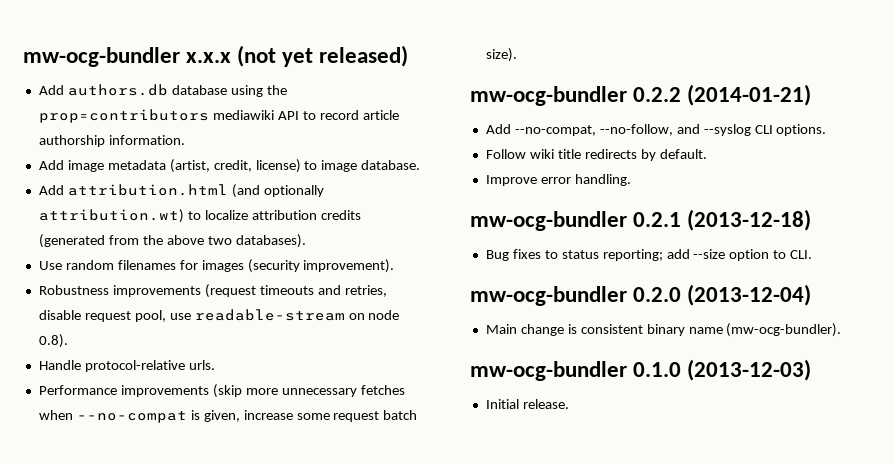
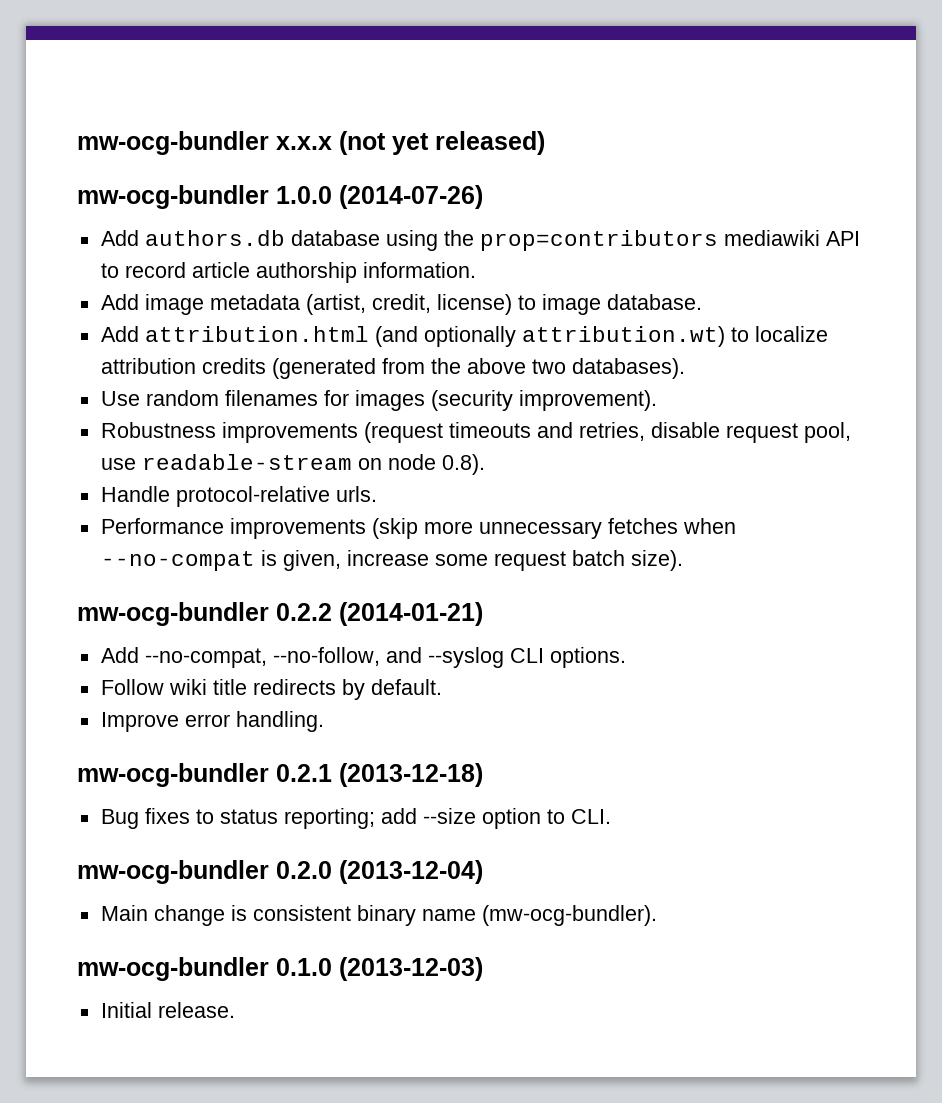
+ mw-ocg-bundler 1.0.0 (2014-07-26)

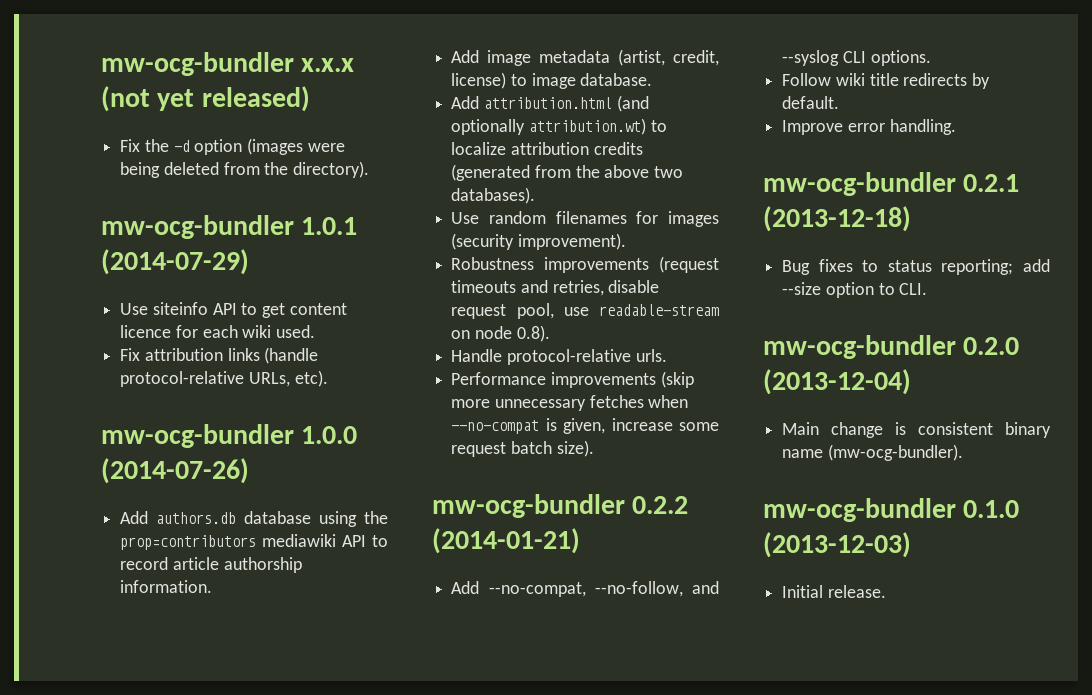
+ Fix the -d option (images were being deleted from the directory).
+ mw-ocg-bundler 1.0.1 (2014-07-29)
+ Use siteinfo API to get content licence for each wiki used.
+ Fix attribution links (handle protocol-relative URLs, etc).

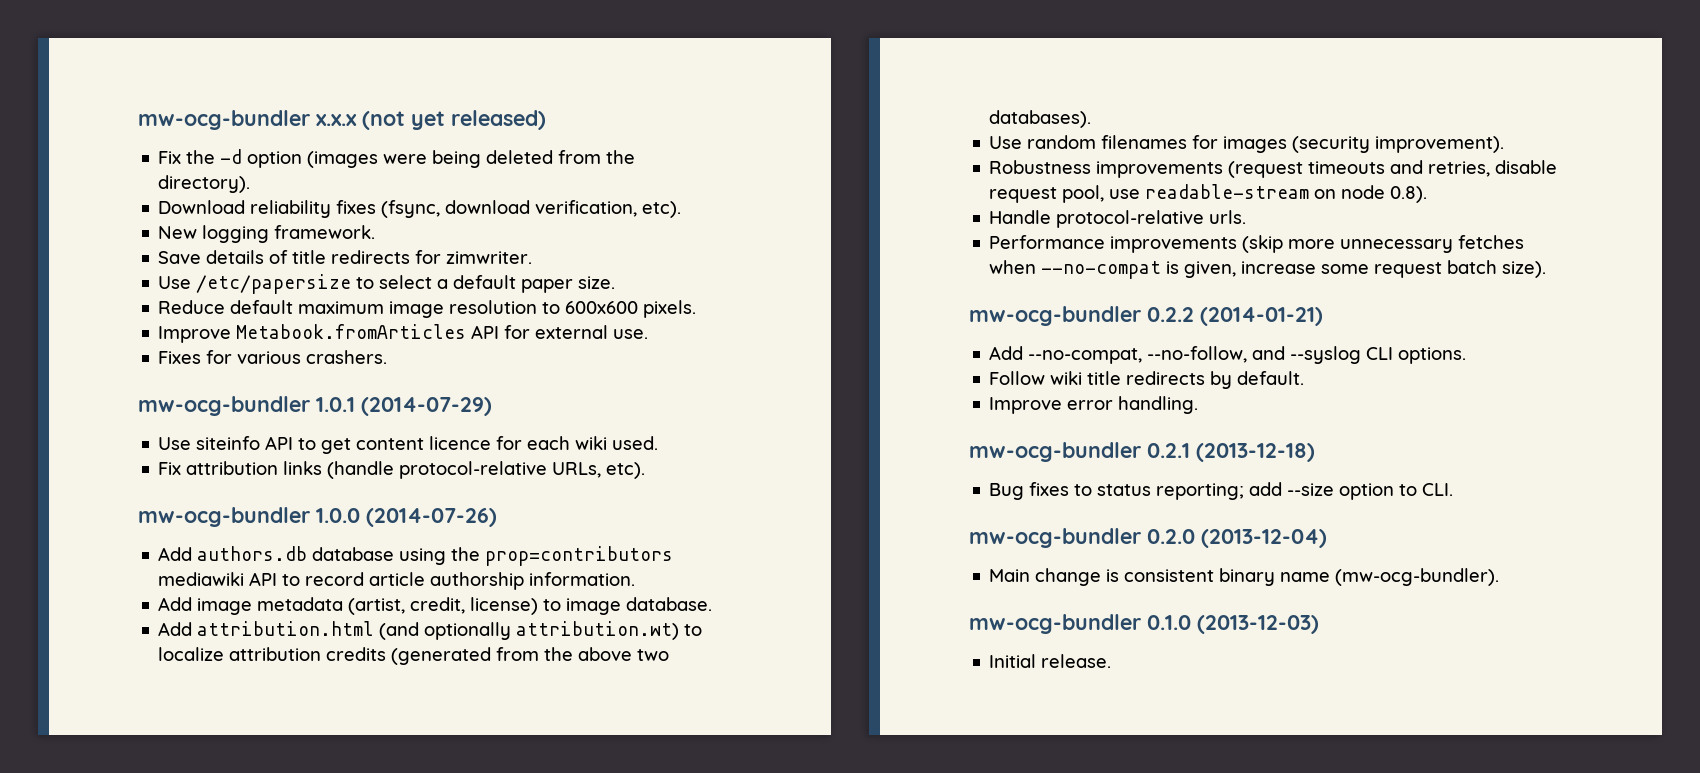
+ Download reliability fixes (fsync, download verification, etc).
+ New logging framework.
+ Save details of title redirects for zimwriter.
+ Use /etc/papersize to select a default paper size.
+ Reduce default maximum image resolution to 600x600 pixels.
+ Improve Metabook.fromArticles API for external use.
+ Fixes for various crashers.

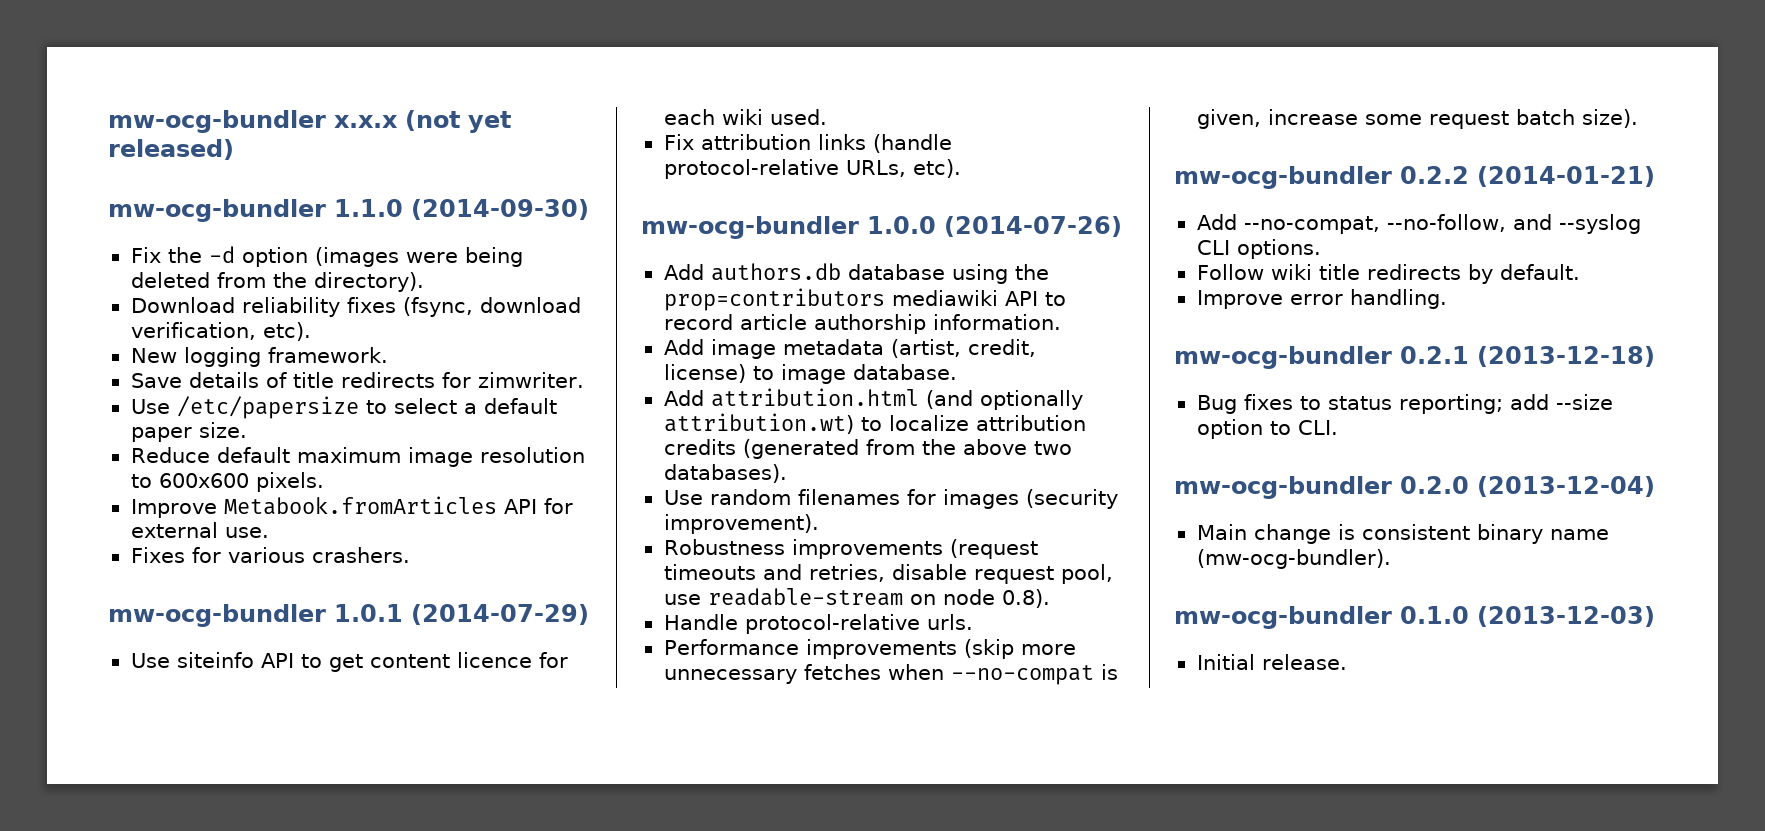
+ mw-ocg-bundler 1.1.0 (2014-09-30)

